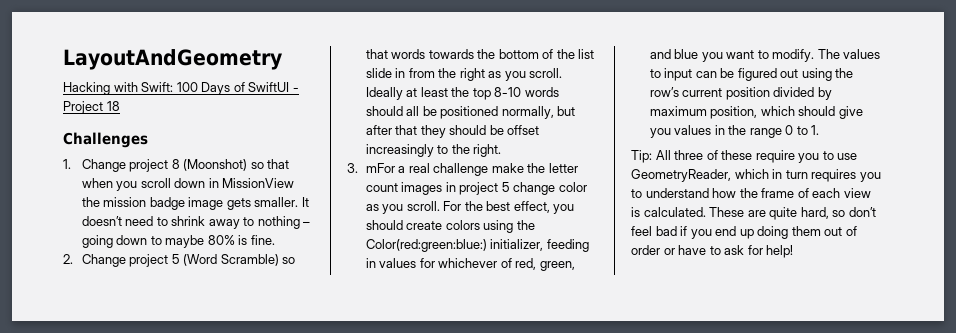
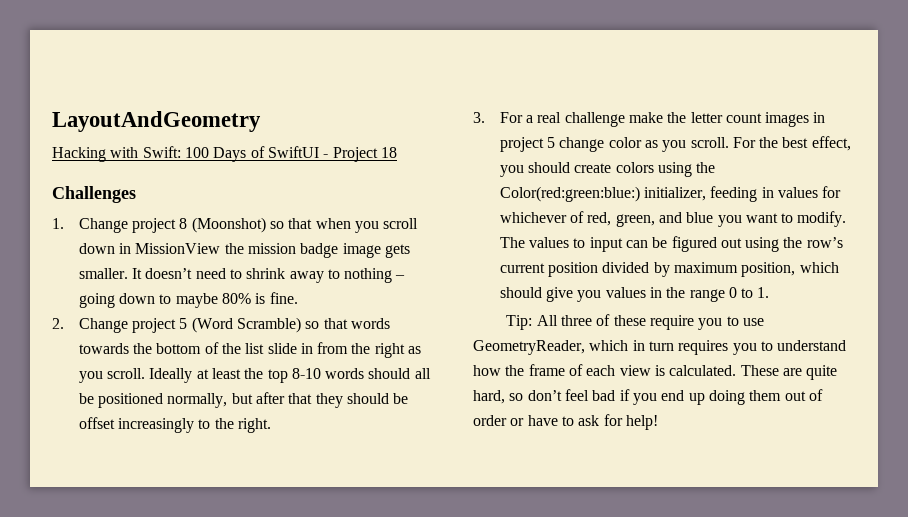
- 3. mFor a real challenge make the letter count images in project 5 change color as you scroll.
+ 3. For a real challenge make the letter count images in project 5 change color as you scroll.

